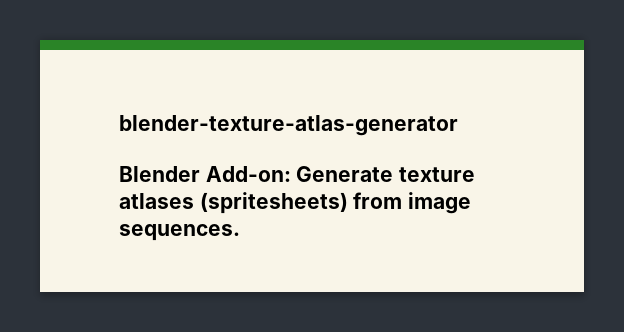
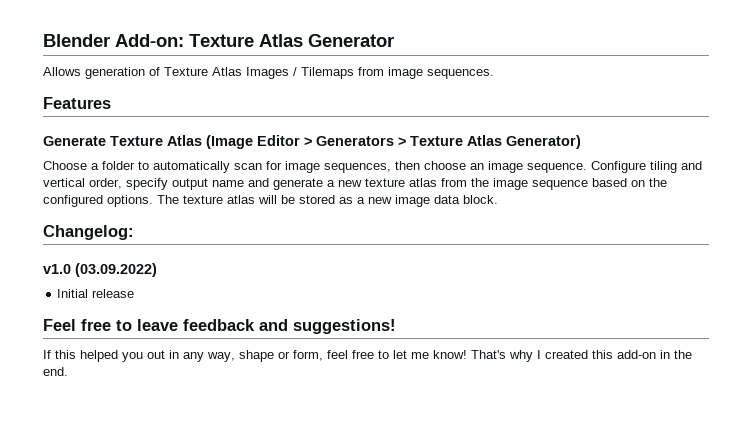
- blender-texture-atlas-generator
- Blender Add-on: Generate texture atlases (spritesheets) from image sequences.
+ Blender Add-on: Texture Atlas Generator
+ Allows generation of Texture Atlas Images / Tilemaps from image sequences.
+ Features
+ Generate Texture Atlas (Image Editor > Generators > Texture Atlas Generator)
+ Choose a folder to automatically scan for image sequences, then choose an image sequence. Configure tiling and vertical order, specify output name and generate a new texture atlas from the image sequence based on the configured options. The texture atlas will be stored as a new image data block.
+ Changelog:
+ v1.0 (03.09.2022)
+ Initial release
+ Feel free to leave feedback and suggestions!
+ If this helped you out in any way, shape or form, feel free to let me know! That's why I created this add-on in the end.

